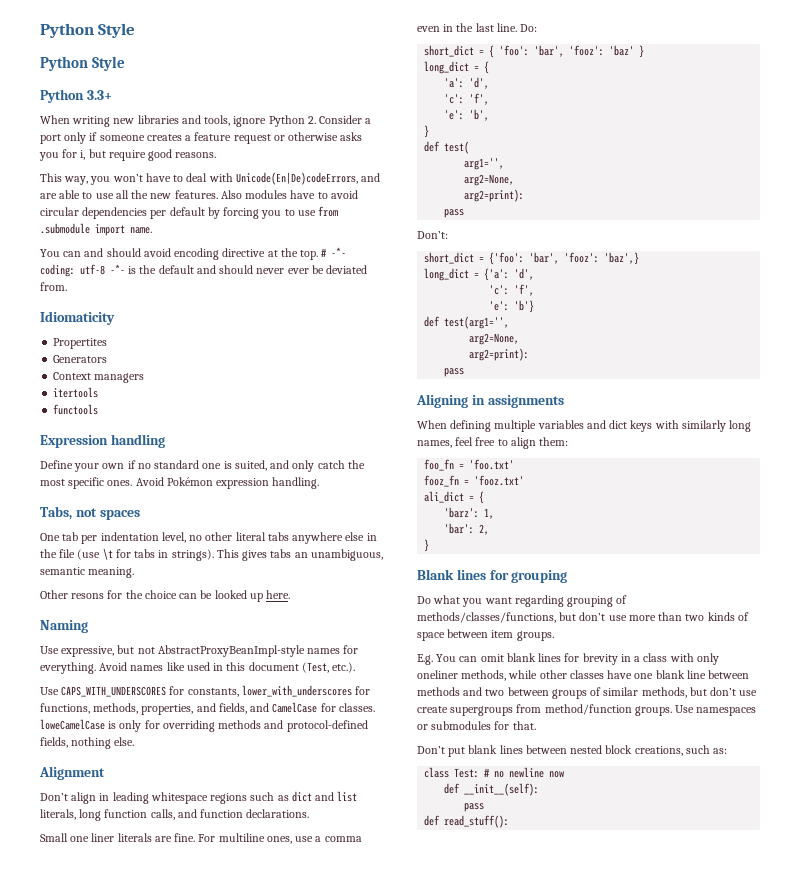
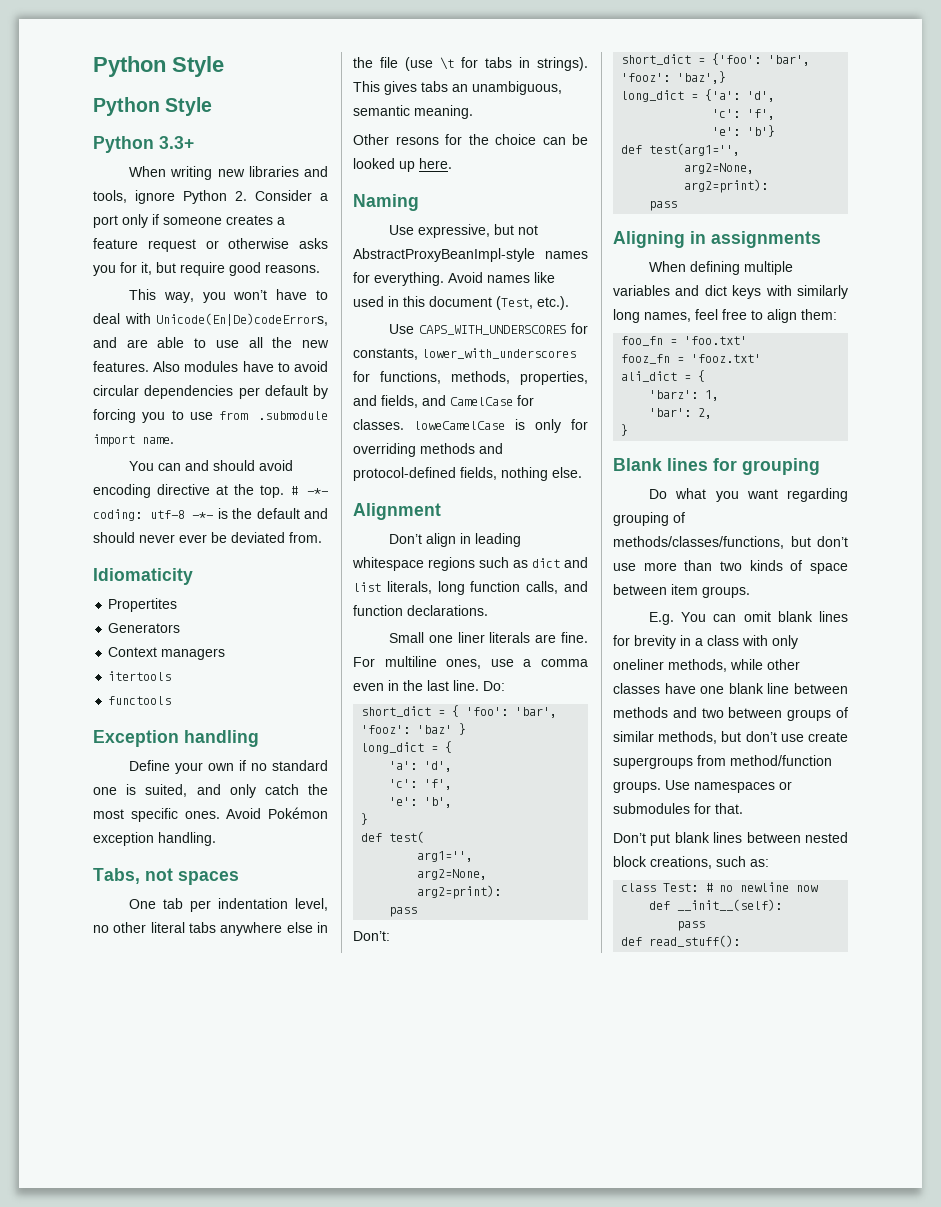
- When writing new libraries and tools, ignore Python 2. Consider a port only if someone creates a feature request or otherwise asks you for i, but require good reasons.
+ When writing new libraries and tools, ignore Python 2. Consider a port only if someone creates a feature request or otherwise asks you for it, but require good reasons.
- Expression handling
+ Exception handling
- Avoid Pokémon expression handling.
+ Avoid Pokémon exception handling.

